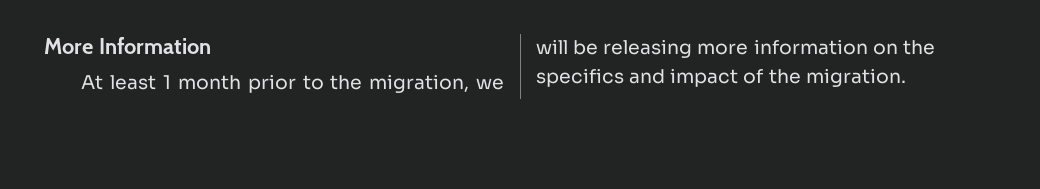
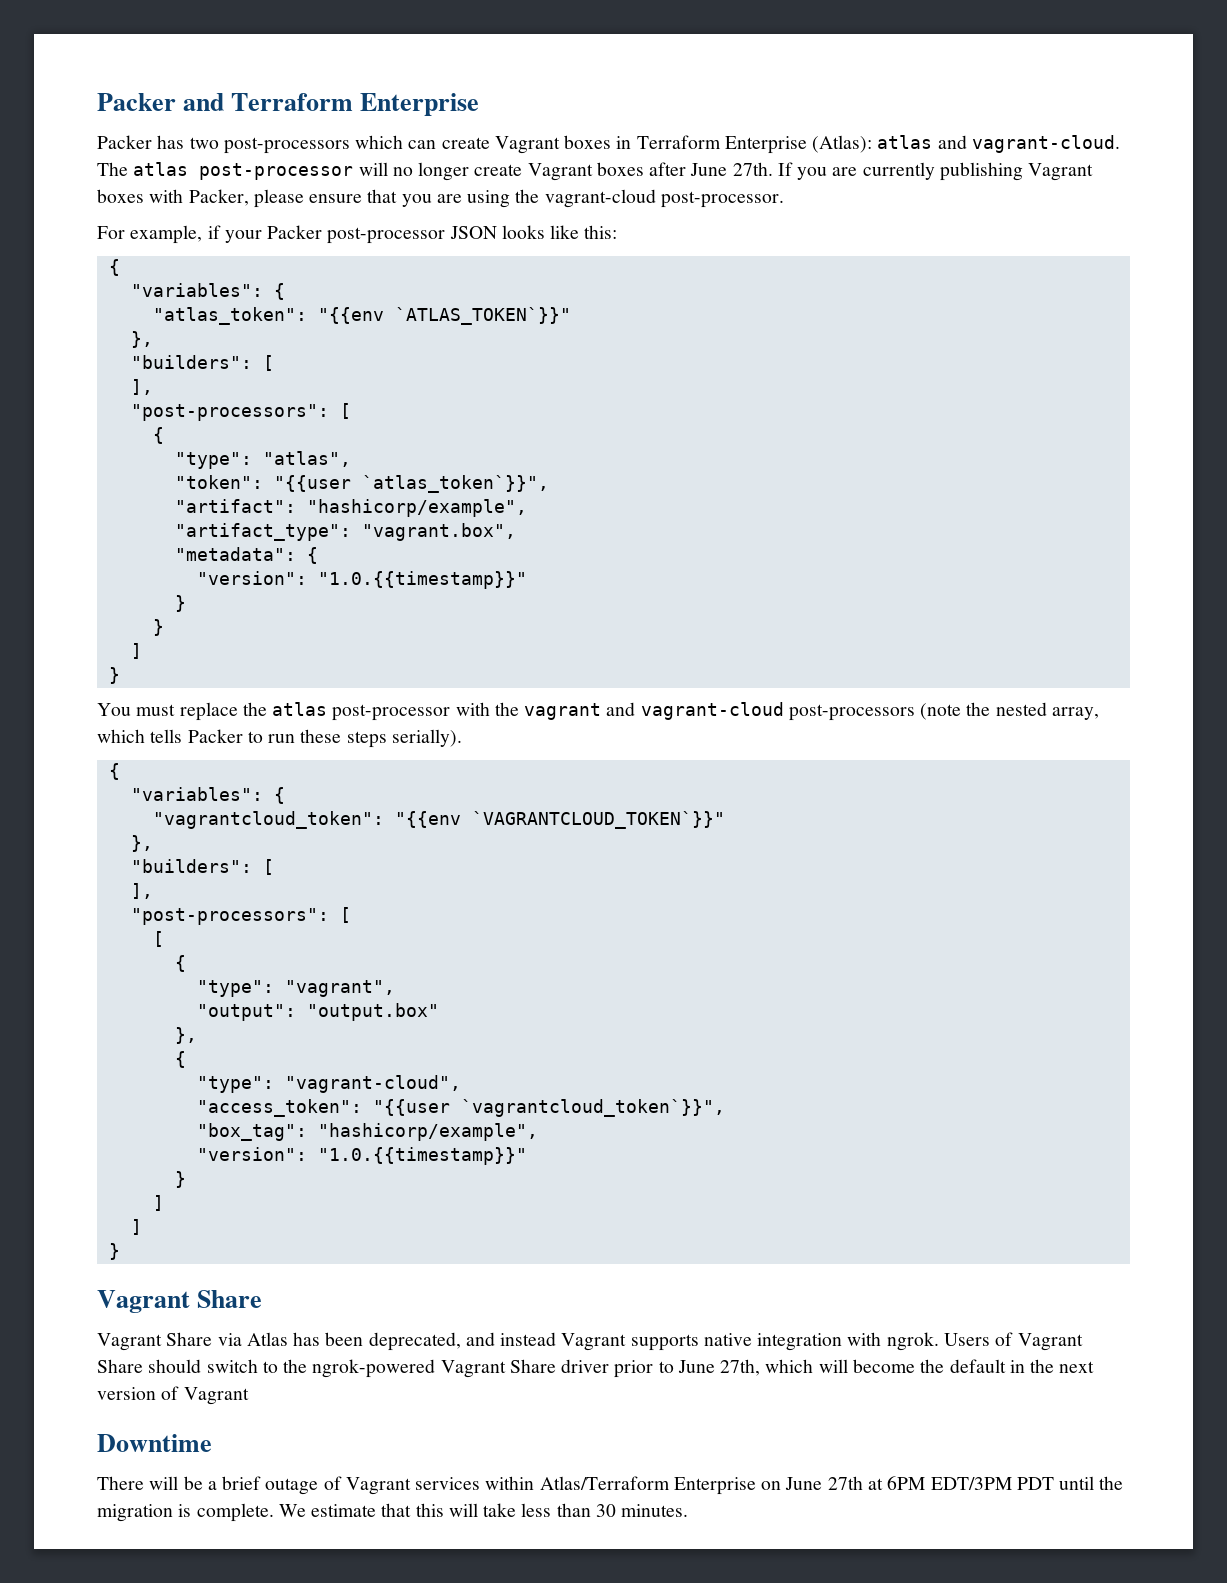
- More Information
- At least 1 month prior to the migration, we will be releasing more information on the specifics and impact of the migration.
+ Packer and Terraform Enterprise
+ Packer has two post-processors which can create Vagrant boxes in Terraform Enterprise (Atlas): atlas and vagrant-cloud. The atlas post-processor will no longer create Vagrant boxes after June 27th. If you are currently publishing Vagrant boxes with Packer, please ensure that you are using the vagrant-cloud post-processor.
+ For example, if your Packer post-processor JSON looks like this:
+ {
+ "variables": {
+ "atlas_token": "{{env `ATLAS_TOKEN`}}"
+ },
+ "builders": [
+ ],
+ "post-processors": [
+ {
+ "type": "atlas",
+ "token": "{{user `atlas_token`}}",
+ "artifact": "hashicorp/example",
+ "artifact_type": "vagrant.box",
+ "metadata": {
+ "version": "1.0.{{timestamp}}"
+ }
+ }
+ ]
+ }
+ You must replace the atlas post-processor with the vagrant and vagrant-cloud post-processors (note the nested array, which tells Packer to run these steps serially).
+ {
+ "variables": {
+ "vagrantcloud_token": "{{env `VAGRANTCLOUD_TOKEN`}}"
+ },
+ "builders": [
+ ],
+ "post-processors": [
+ [
+ {
+ "type": "vagrant",
+ "output": "output.box"
+ },
+ {
+ "type": "vagrant-cloud",
+ "access_token": "{{user `vagrantcloud_token`}}",
+ "box_tag": "hashicorp/example",
+ "version": "1.0.{{timestamp}}"
+ }
+ ]
+ ]
+ }
+ Vagrant Share
+ Vagrant Share via Atlas has been deprecated, and instead Vagrant supports native integration with ngrok. Users of Vagrant Share should switch to the ngrok-powered Vagrant Share driver prior to June 27th, which will become the default in the next version of Vagrant
+ Downtime
+ There will be a brief outage of Vagrant services within Atlas/Terraform Enterprise on June 27th at 6PM EDT/3PM PDT until the migration is complete. We estimate that this will take less than 30 minutes.

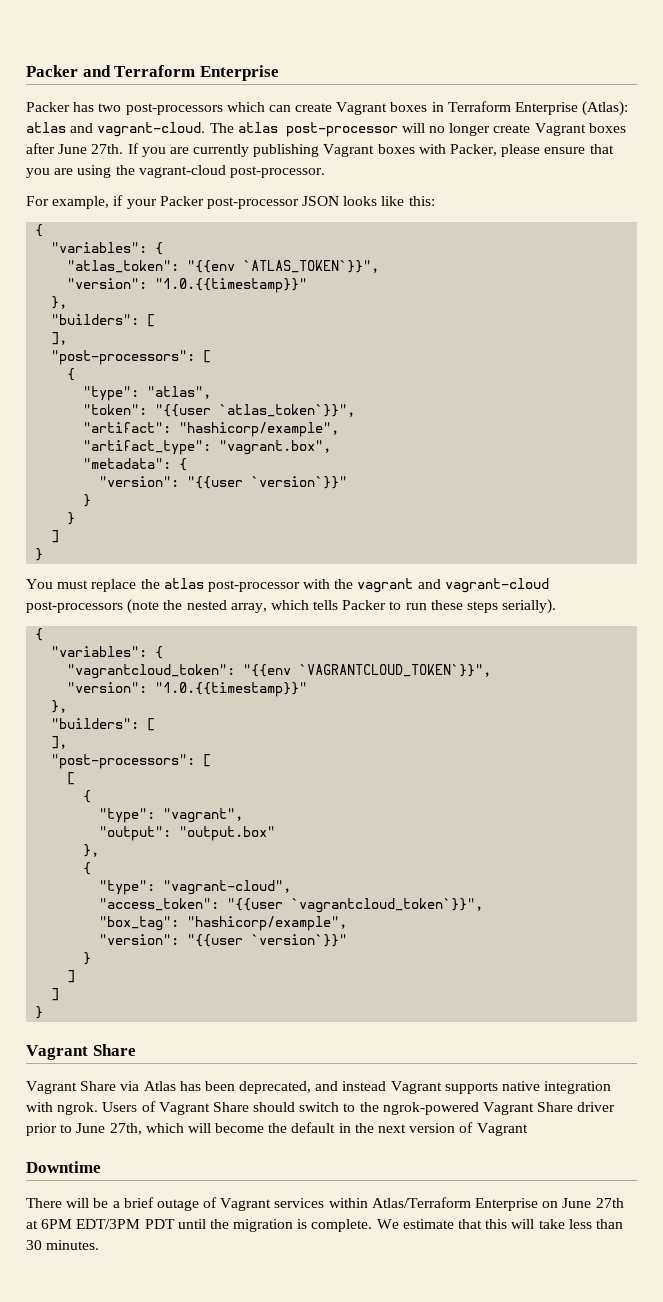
- "atlas_token": "{{env `ATLAS_TOKEN`}}"
+ "atlas_token": "{{env `ATLAS_TOKEN`}}",
+ "version": "1.0.{{timestamp}}"
  "metadata": {
- "version": "1.0.{{timestamp}}"
+ "version": "{{user `version`}}"
- "vagrantcloud_token": "{{env `VAGRANTCLOUD_TOKEN`}}"
+ "vagrantcloud_token": "{{env `VAGRANTCLOUD_TOKEN`}}",
+ "version": "1.0.{{timestamp}}"
  "box_tag": "hashicorp/example",
- "version": "1.0.{{timestamp}}"
+ "version": "{{user `version`}}"

